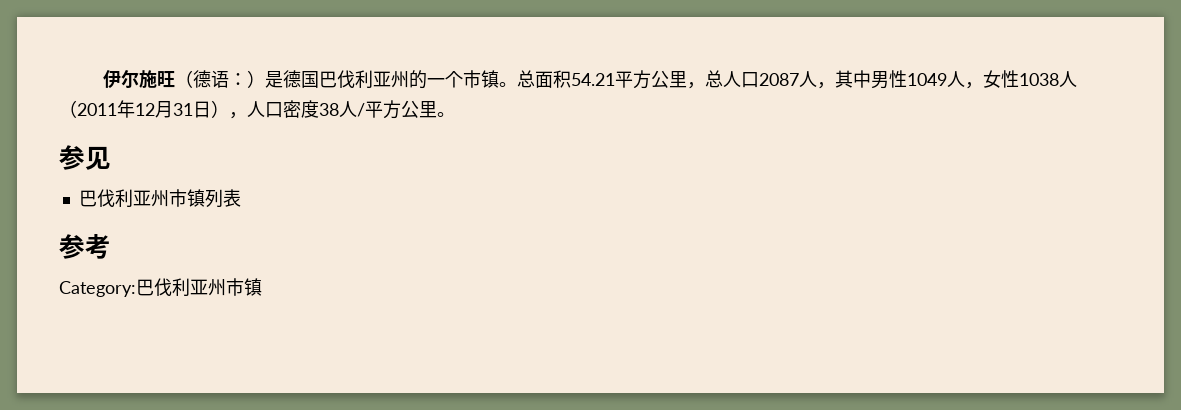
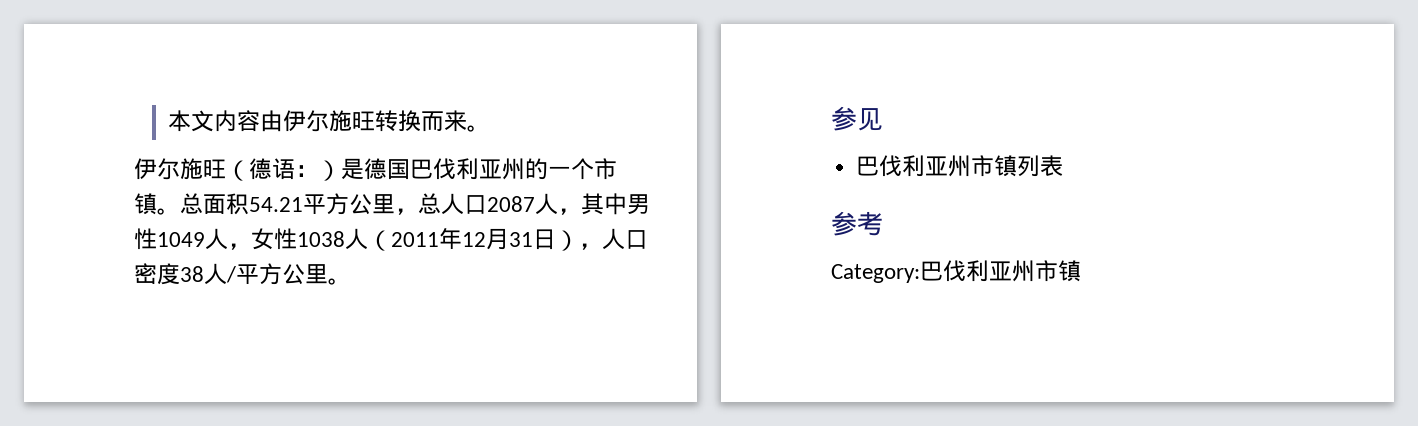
+ 本文内容由伊尔施旺转换而来。

